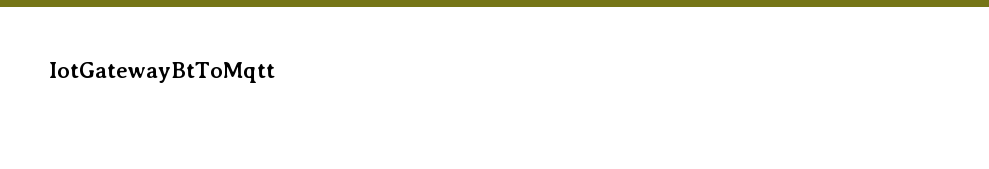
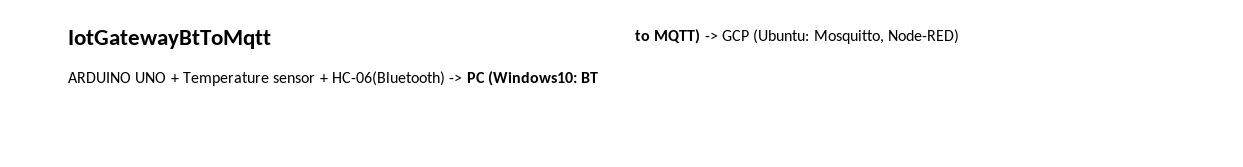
+ ARDUINO UNO + Temperature sensor + HC-06(Bluetooth) -> PC (Windows10: BT to MQTT) -> GCP (Ubuntu: Mosquitto, Node-RED)

